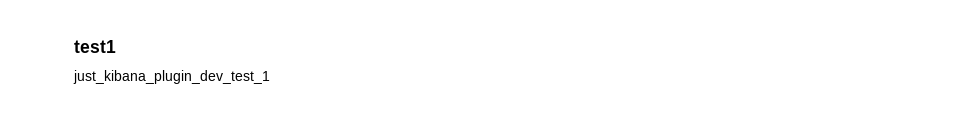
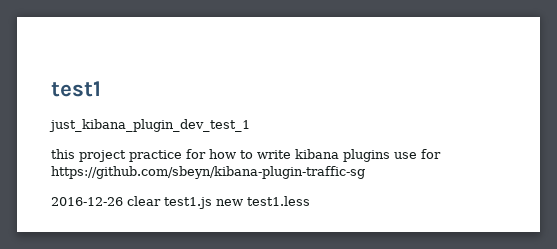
+ this project practice for how to write kibana plugins use for https://github.com/sbeyn/kibana-plugin-traffic-sg
+ 2016-12-26 clear test1.js new test1.less

